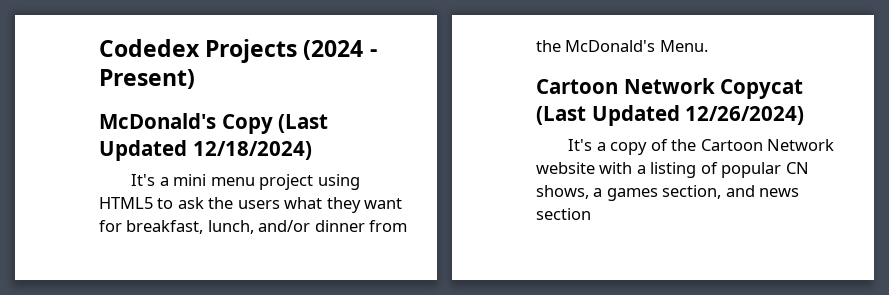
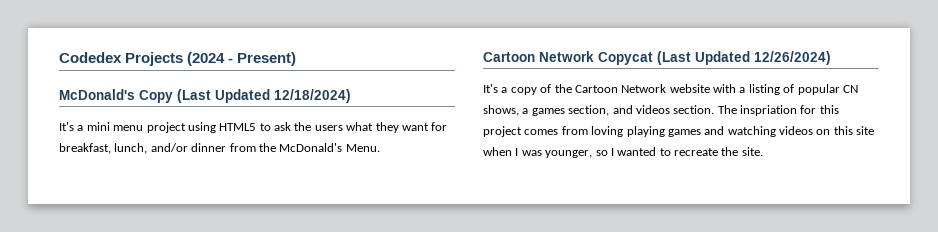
- It's a copy of the Cartoon Network website with a listing of popular CN shows, a games section, and news section
+ It's a copy of the Cartoon Network website with a listing of popular CN shows, a games section, and videos section. The inspriation for this project comes from loving playing games and watching videos on this site when I was younger, so I wanted to recreate the site.

